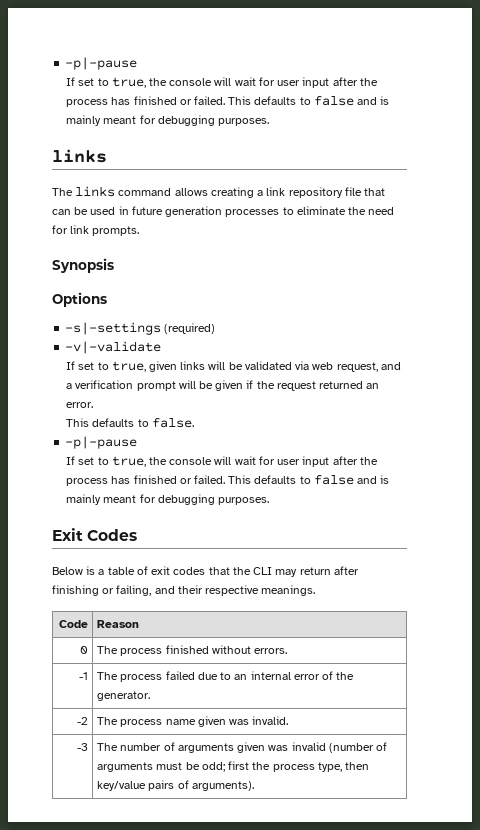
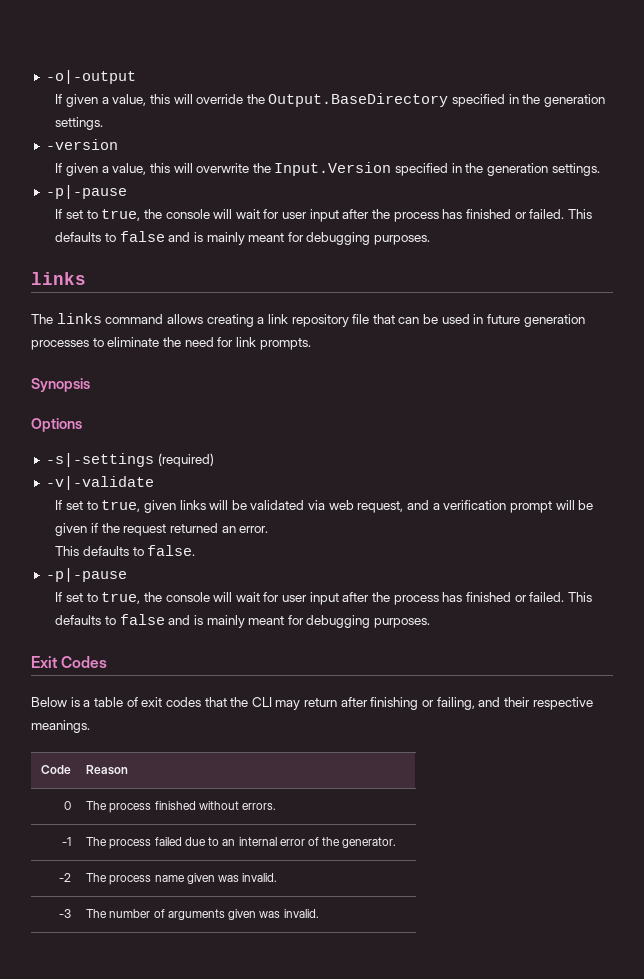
+ -o|-output
+ If given a value, this will override the Output.BaseDirectory specified in the generation settings.
+ -version
+ If given a value, this will overwrite the Input.Version specified in the generation settings.
- -3 | The number of arguments given was invalid (number of arguments must be odd; first the process type, then key/value pairs of arguments).
+ -3 | The number of arguments given was invalid.

